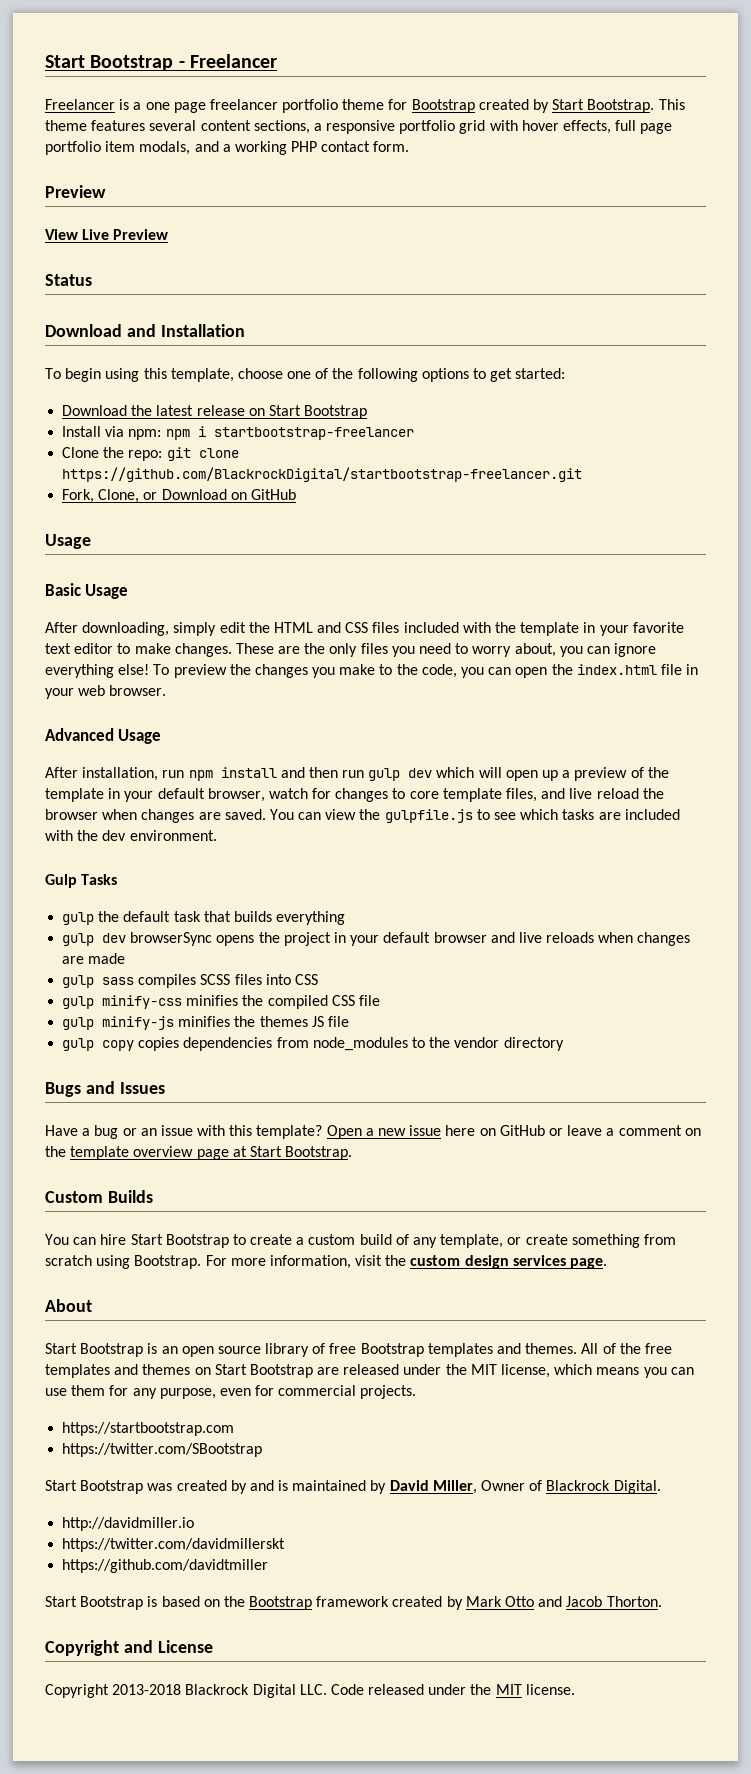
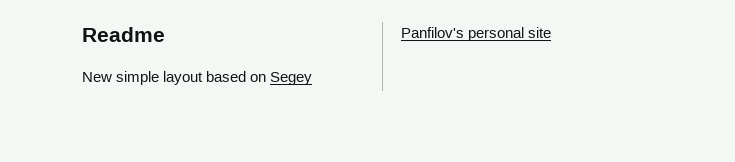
- Start Bootstrap - Freelancer
- Freelancer is a one page freelancer portfolio theme for Bootstrap created by Start Bootstrap. This theme features several content sections, a responsive portfolio grid with hover effects, full page portfolio item modals, and a working PHP contact form.
- Preview
- View Live Preview
- Status
- Download and Installation
- To begin using this template, choose one of the following options to get started:
- Download the latest release on Start Bootstrap
- Install via npm: npm i startbootstrap-freelancer
- Clone the repo: git clone https://github.com/BlackrockDigital/startbootstrap-freelancer.git
- Fork, Clone, or Download on GitHub
- Usage
- Basic Usage
- After downloading, simply edit the HTML and CSS files included with the template in your favorite text editor to make changes. These are the only files you need to worry about, you can ignore everything else! To preview the changes you make to the code, you can open the index.html file in your web browser.
- Advanced Usage
- After installation, run npm install and then run gulp dev which will open up a preview of the template in your default browser, watch for changes to core template files, and live reload the browser when changes are saved. You can view the gulpfile.js to see which tasks are included with the dev environment.
- Gulp Tasks
- gulp the default task that builds everything
- gulp dev browserSync opens the project in your default browser and live reloads when changes are made
- gulp sass compiles SCSS files into CSS
- gulp minify-css minifies the compiled CSS file
- gulp minify-js minifies the themes JS file
- gulp copy copies dependencies from node_modules to the vendor directory
- Bugs and Issues
- Have a bug or an issue with this template? Open a new issue here on GitHub or leave a comment on the template overview page at Start Bootstrap.
- Custom Builds
- You can hire Start Bootstrap to create a custom build of any template, or create something from scratch using Bootstrap. For more information, visit the custom design services page.
- About
- Start Bootstrap is an open source library of free Bootstrap templates and themes. All of the free templates and themes on Start Bootstrap are released under the MIT license, which means you can use them for any purpose, even for commercial projects.
- https://startbootstrap.com
- https://twitter.com/SBootstrap
- Start Bootstrap was created by and is maintained by David Miller, Owner of Blackrock Digital.
- http://davidmiller.io
- https://twitter.com/davidmillerskt
- https://github.com/davidtmiller
- Start Bootstrap is based on the Bootstrap framework created by Mark Otto and Jacob Thorton.
- Copyright and License
- Copyright 2013-2018 Blackrock Digital LLC. Code released under the MIT license.
+ Readme
+ New simple layout based on Segey Panfilov's personal site

